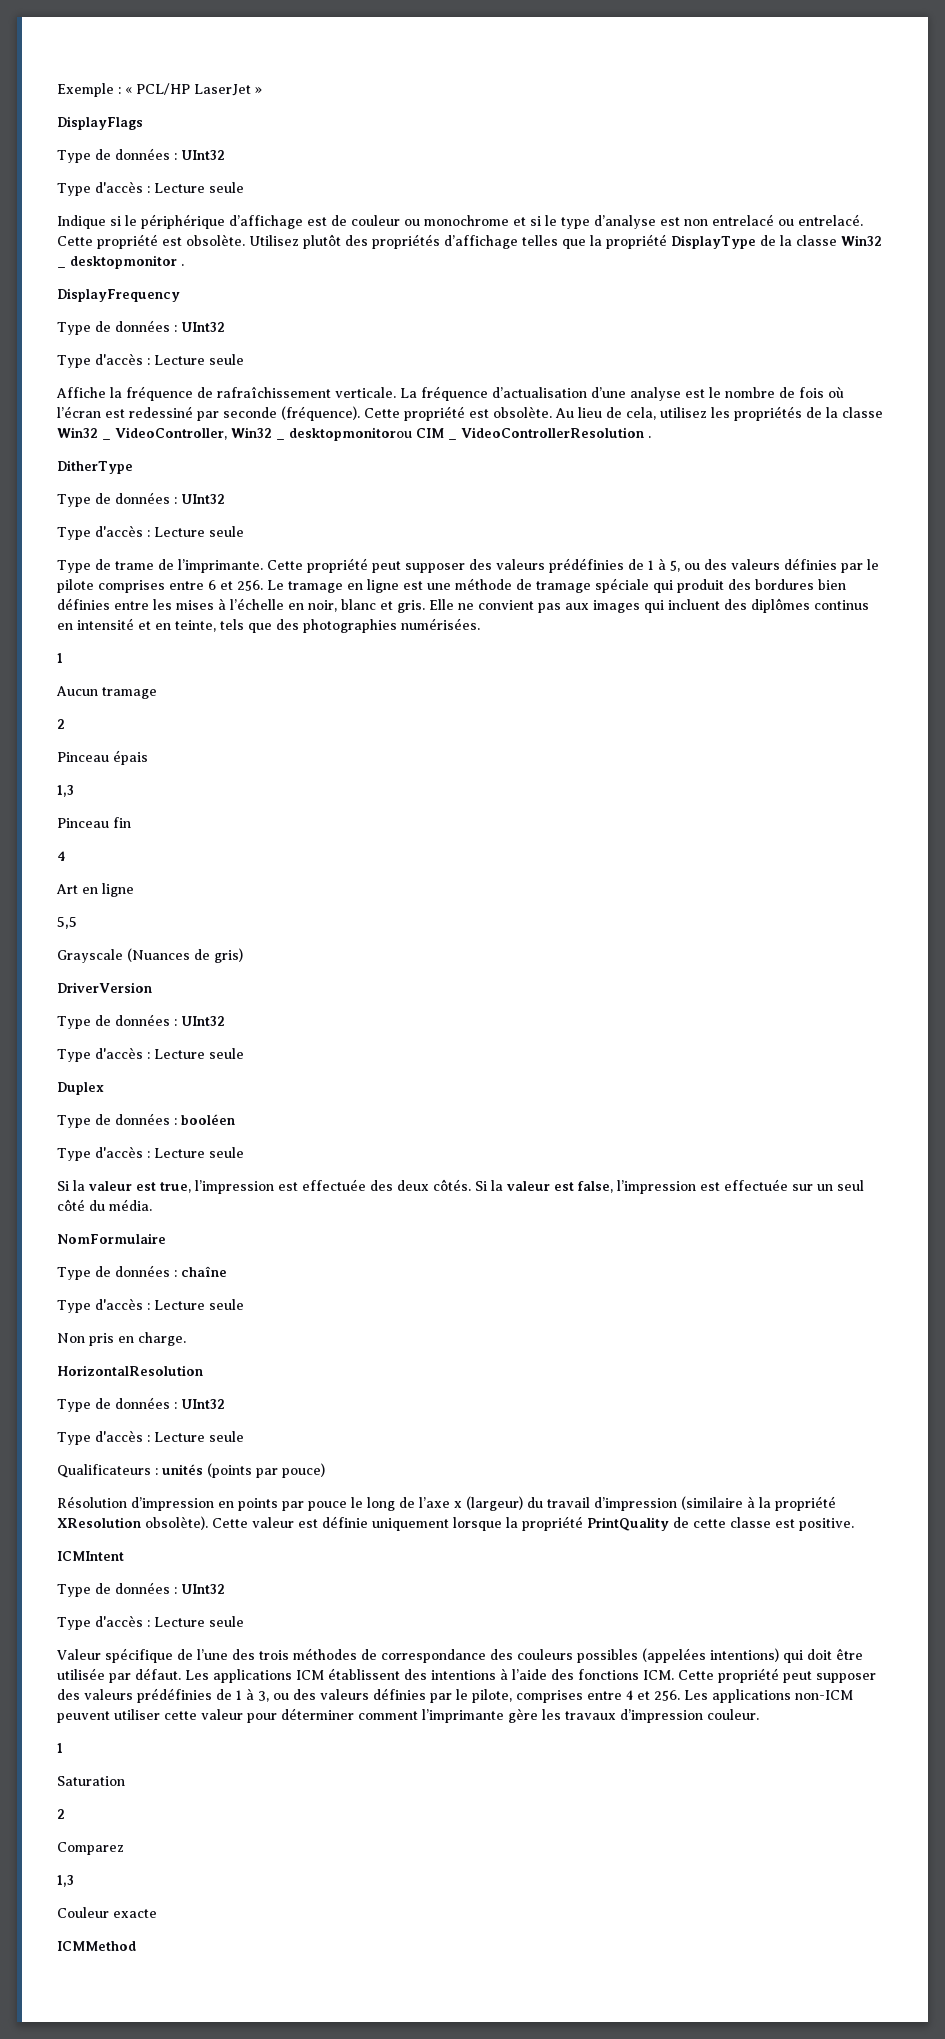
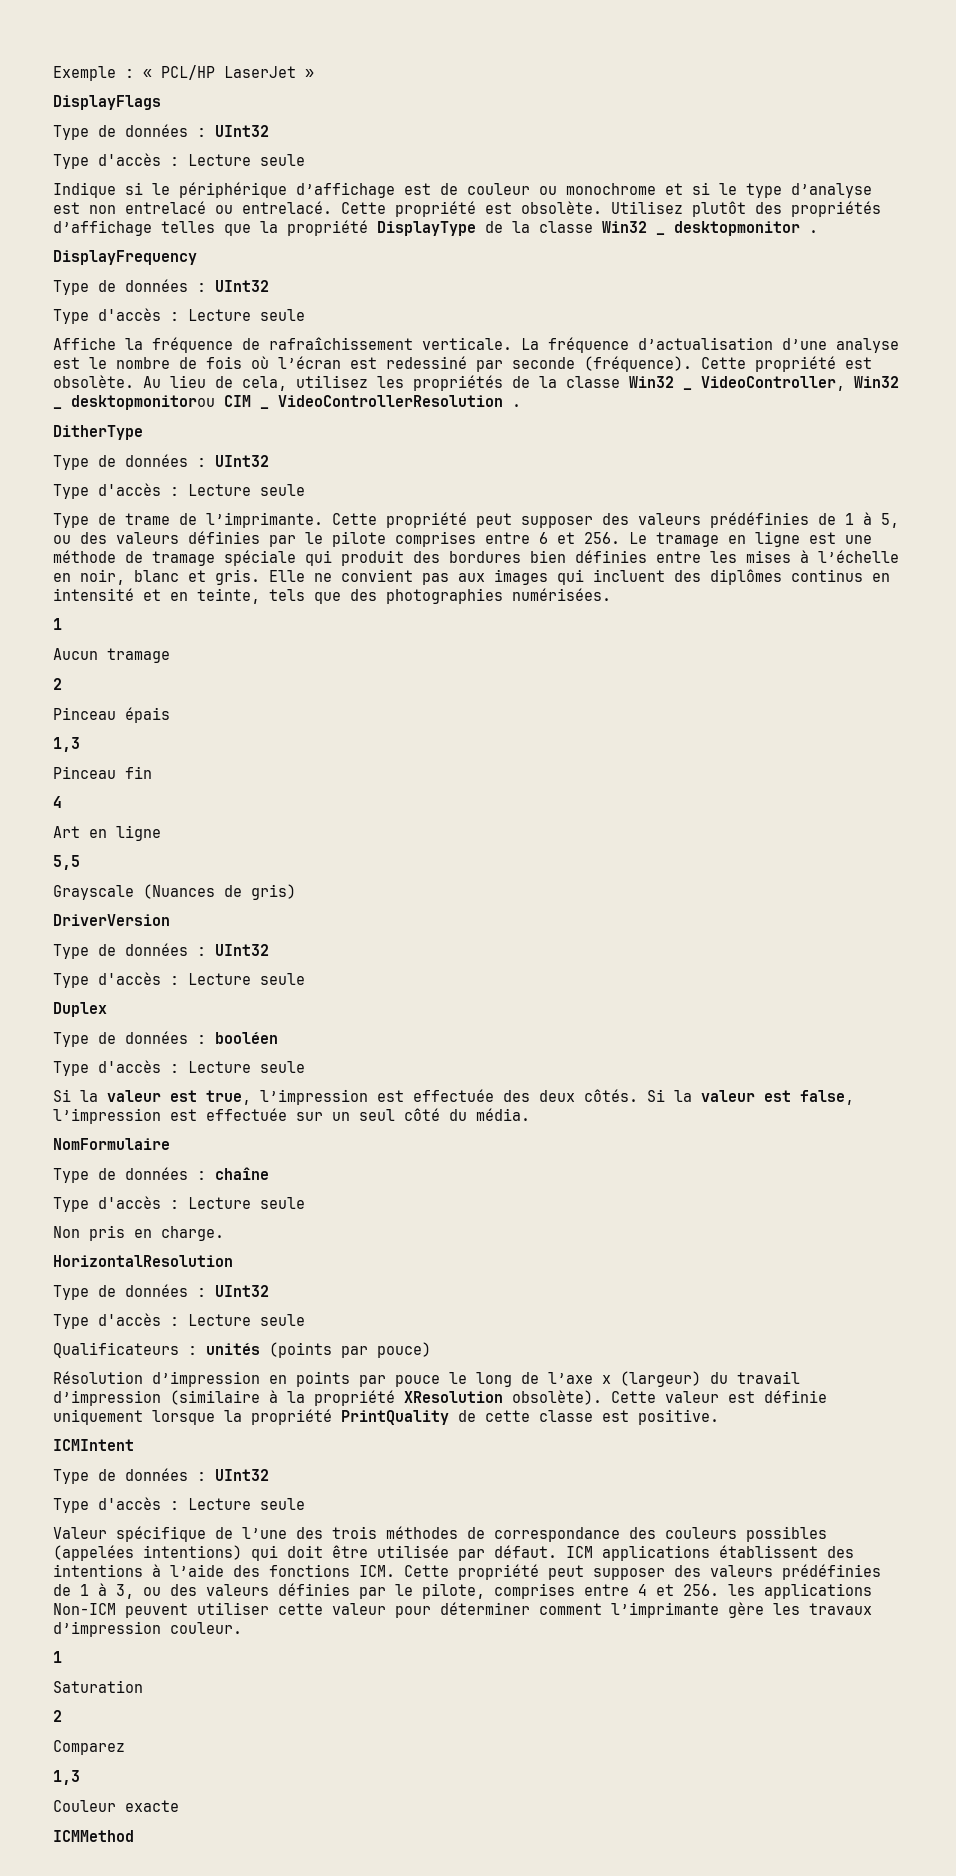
- Les applications ICM établissent des intentions à l’aide des fonctions ICM. Cette propriété peut supposer des valeurs prédéfinies de 1 à 3, ou des valeurs définies par le pilote, comprises entre 4 et 256. Les applications non-ICM peuvent utiliser cette valeur pour déterminer comment l’imprimante gère les travaux d’impression couleur.
+ ICM applications établissent des intentions à l’aide des fonctions ICM. Cette propriété peut supposer des valeurs prédéfinies de 1 à 3, ou des valeurs définies par le pilote, comprises entre 4 et 256. les applications Non-ICM peuvent utiliser cette valeur pour déterminer comment l’imprimante gère les travaux d’impression couleur.

